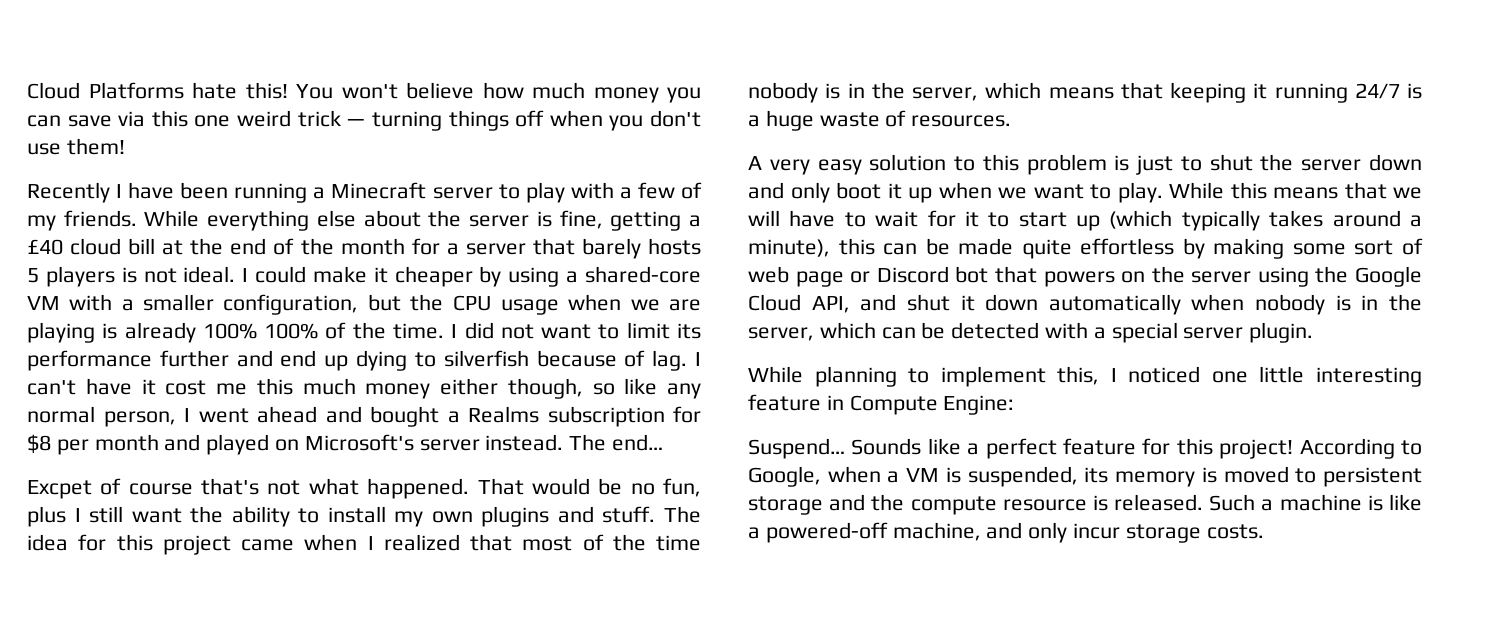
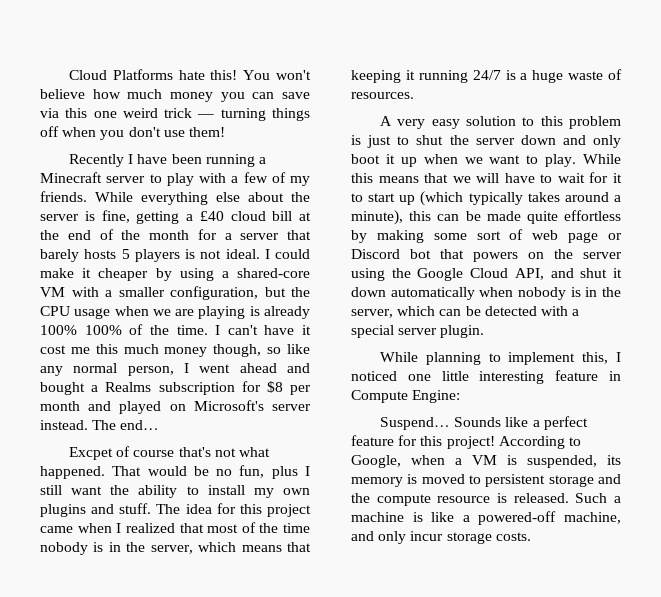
- I did not want to limit its performance further and end up dying to silverfish because of lag. I can't have it cost me this much money either though, so like any normal person, I went ahead and bought a Realms subscription for $8 per month and played on Microsoft's server instead.
+ I can't have it cost me this much money though, so like any normal person, I went ahead and bought a Realms subscription for $8 per month and played on Microsoft's server instead.

